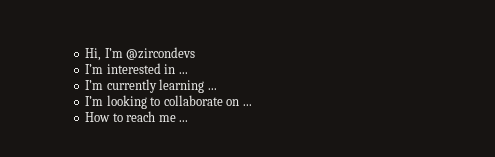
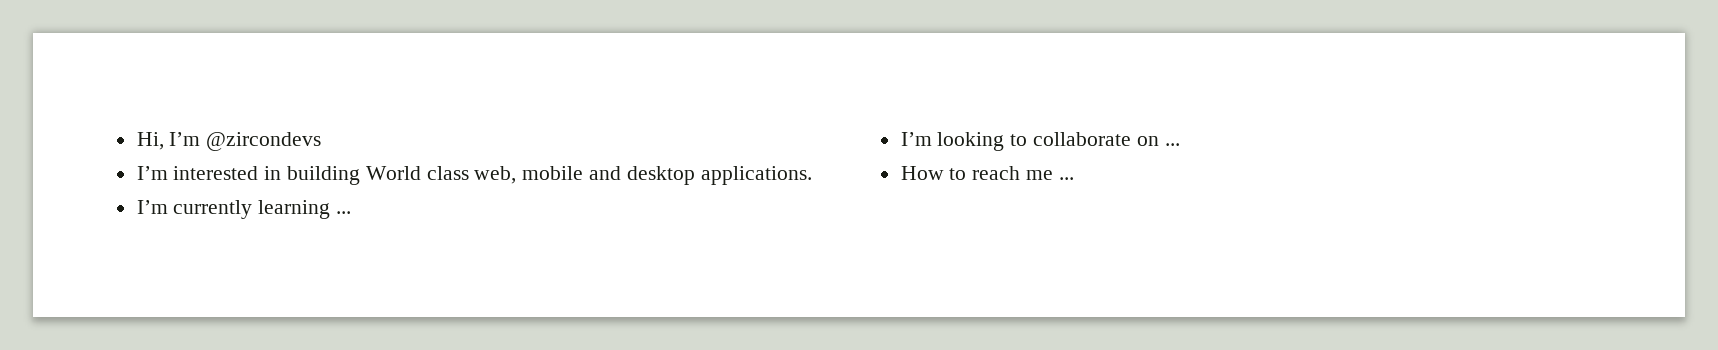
- I’m interested in ...
+ I’m interested in building World class web, mobile and desktop applications.

